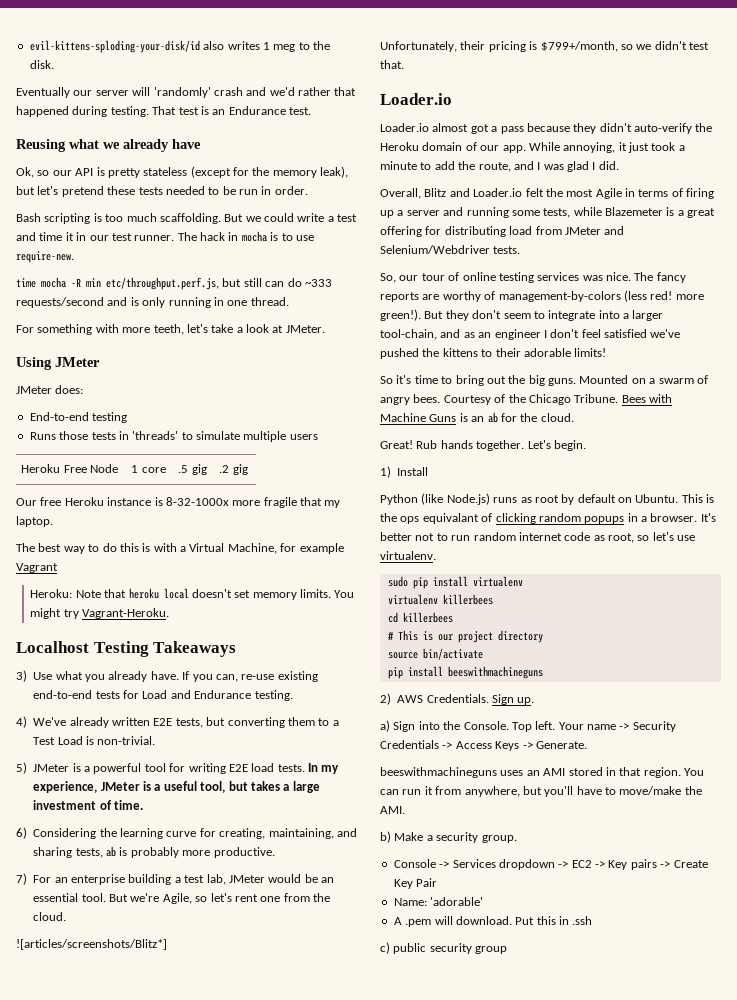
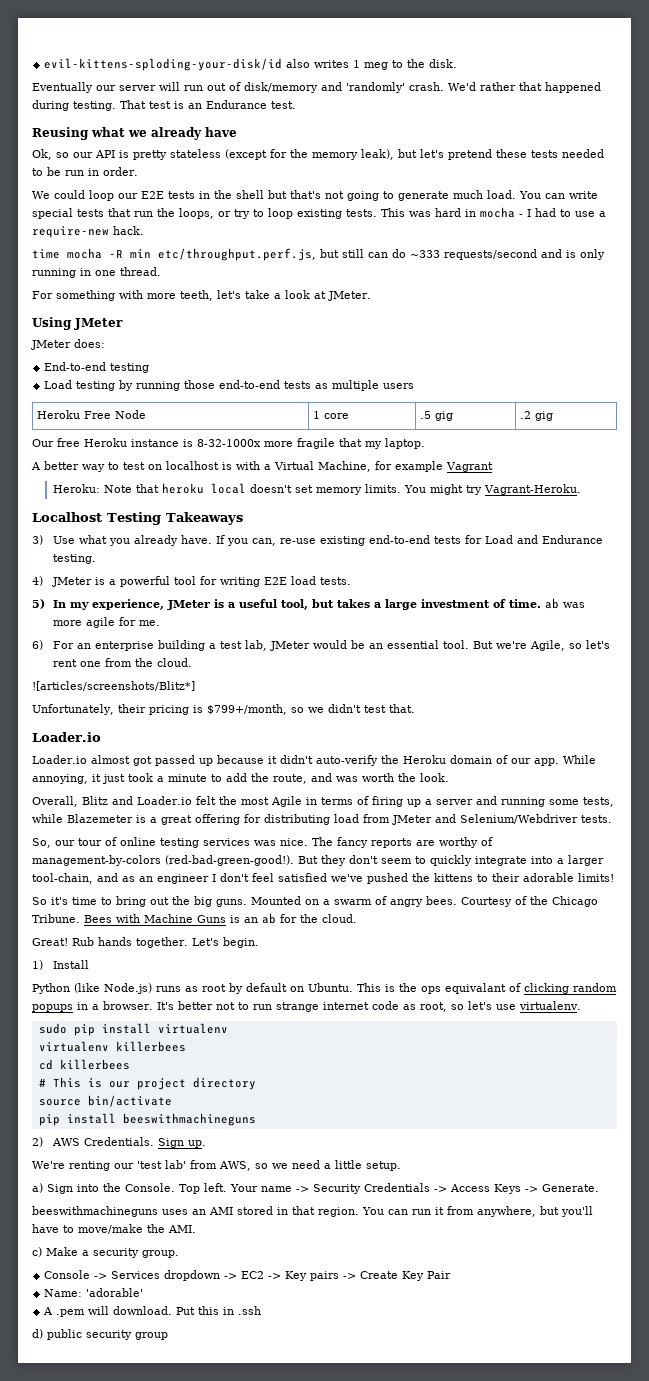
- Eventually our server will 'randomly' crash and we'd rather that happened during testing.
+ Eventually our server will run out of disk/memory and 'randomly' crash. We'd rather that happened during testing.
- Bash scripting is too much scaffolding. But we could write a test and time it in our test runner. The hack in mocha is to use require-new.
+ We could loop our E2E tests in the shell but that's not going to generate much load. You can write special tests that run the loops, or try to loop existing tests. This was hard in mocha - I had to use a require-new hack.
- Runs those tests in 'threads' to simulate multiple users
+ Load testing by running those end-to-end tests as multiple users
- The best way to do this is with a Virtual Machine, for example Vagrant
+ A better way to test on localhost is with a Virtual Machine, for example Vagrant
- 4) We've already written E2E tests, but converting them to a Test Load is non-trivial.
- 5) JMeter is a powerful tool for writing E2E load tests. In my experience, JMeter is a useful tool, but takes a large investment of time.
- 6) Considering the learning curve for creating, maintaining, and sharing tests, ab is probably more productive.
- 7) For an enterprise building a test lab, JMeter would be an essential tool.
+ 4) JMeter is a powerful tool for writing E2E load tests.
+ 5) In my experience, JMeter is a useful tool, but takes a large investment of time. ab was more agile for me.
+ 6) For an enterprise building a test lab, JMeter would be an essential tool.
- Loader.io almost got a pass because they didn't auto-verify the Heroku domain of our app.
+ Loader.io almost got passed up because it didn't auto-verify the Heroku domain of our app.
- While annoying, it just took a minute to add the route, and I was glad I did.
+ While annoying, it just took a minute to add the route, and was worth the look.
- The fancy reports are worthy of management-by-colors (less red! more green!).
+ The fancy reports are worthy of management-by-colors (red-bad-green-good!).
- But they don't seem to integrate into a larger tool-chain, and as an engineer I don't feel satisfied we've pushed the kittens to their adorable limits!
+ But they don't seem to quickly integrate into a larger tool-chain, and as an engineer I don't feel satisfied we've pushed the kittens to their adorable limits!
- It's better not to run random internet code as root, so let's use virtualenv.
+ It's better not to run strange internet code as root, so let's use virtualenv.
+ We're renting our 'test lab' from AWS, so we need a little setup.
- b) Make a security group.
+ c) Make a security group.
- c) public security group
+ d) public security group

